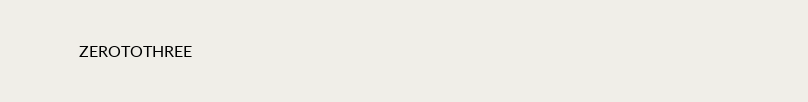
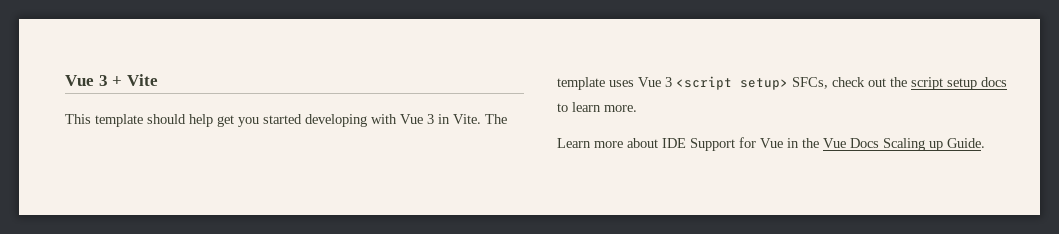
- ZEROTOTHREE
+ Vue 3 + Vite
+ This template should help get you started developing with Vue 3 in Vite. The template uses Vue 3 <script setup> SFCs, check out the script setup docs to learn more.
+ Learn more about IDE Support for Vue in the Vue Docs Scaling up Guide.

